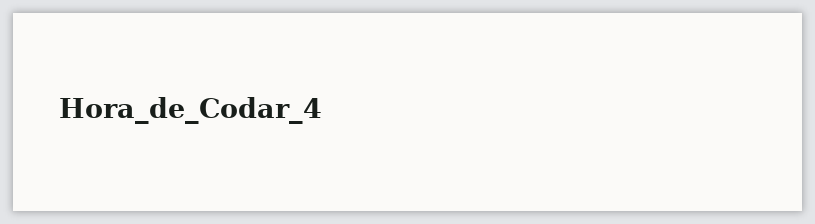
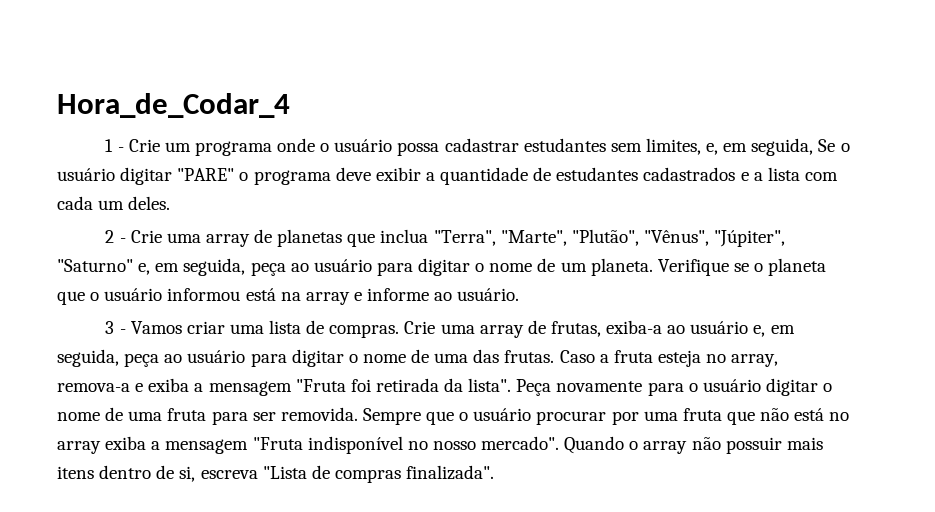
+ 1 - Crie um programa onde o usuário possa cadastrar estudantes sem limites, e, em seguida, Se o usuário digitar "PARE" o programa deve exibir a quantidade de estudantes cadastrados e a lista com cada um deles.
+ 2 - Crie uma array de planetas que inclua "Terra", "Marte", "Plutão", "Vênus", "Júpiter", "Saturno" e, em seguida, peça ao usuário para digitar o nome de um planeta. Verifique se o planeta que o usuário informou está na array e informe ao usuário.
+ 3 - Vamos criar uma lista de compras. Crie uma array de frutas, exiba-a ao usuário e, em seguida, peça ao usuário para digitar o nome de uma das frutas. Caso a fruta esteja no array, remova-a e exiba a mensagem "Fruta foi retirada da lista". Peça novamente para o usuário digitar o nome de uma fruta para ser removida. Sempre que o usuário procurar por uma fruta que não está no array exiba a mensagem "Fruta indisponível no nosso mercado". Quando o array não possuir mais itens dentro de si, escreva "Lista de compras finalizada".

